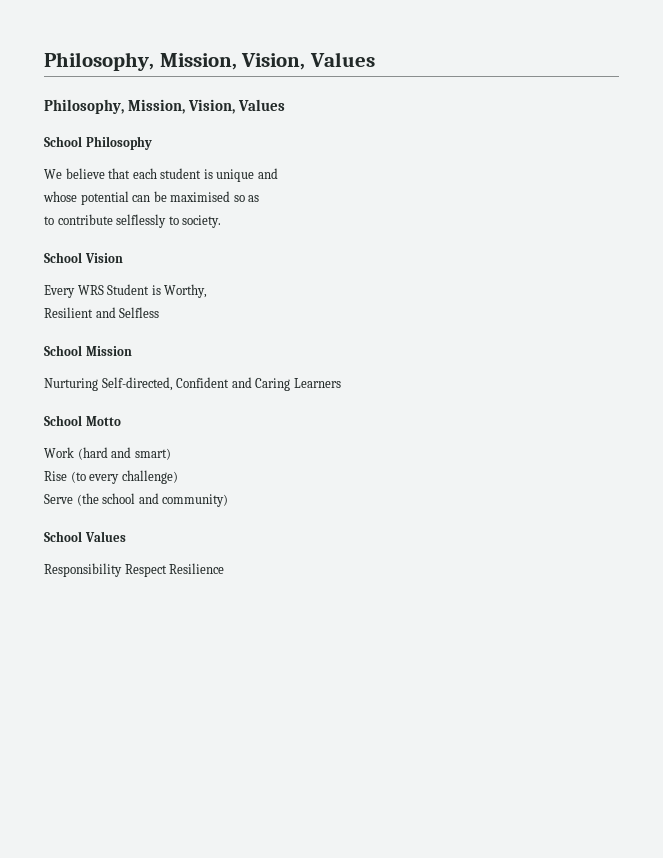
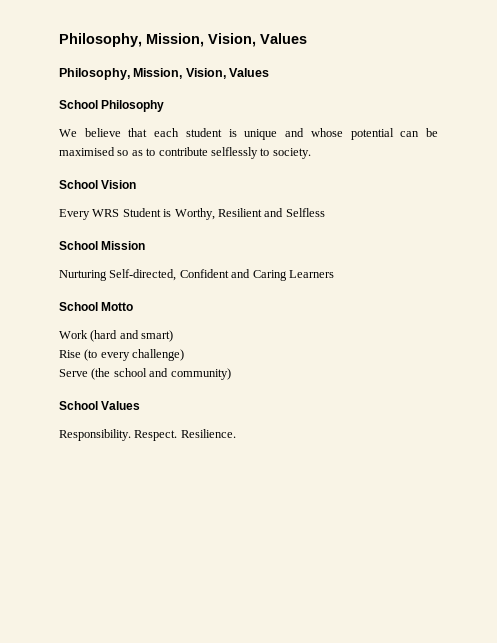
- We believe that each student is unique and
- whose potential can be maximised so as
- to contribute selflessly to society.
+ We believe that each student is unique and whose potential can be maximised so as to contribute selflessly to society.
- Every WRS Student is Worthy,
- Resilient and Selfless
+ Every WRS Student is Worthy, Resilient and Selfless
- Responsibility Respect Resilience
+ Responsibility. Respect. Resilience.

